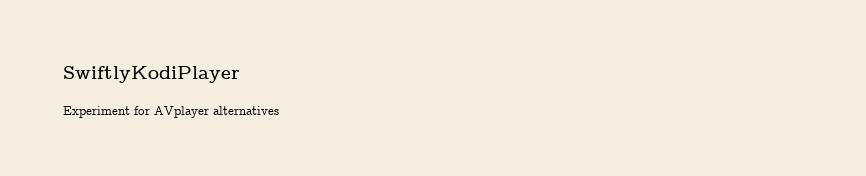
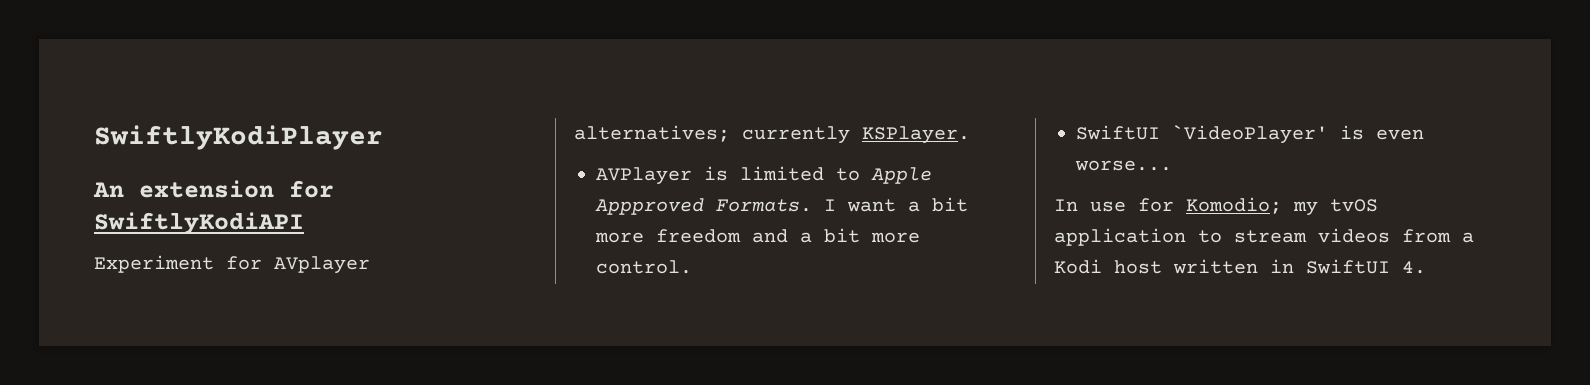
+ An extension for SwiftlyKodiAPI
- Experiment for AVplayer alternatives
+ Experiment for AVplayer alternatives; currently KSPlayer.
+ AVPlayer is limited to Apple Appproved Formats. I want a bit more freedom and a bit more control.
+ SwiftUI `VideoPlayer' is even worse...
+ In use for Komodio; my tvOS application to stream videos from a Kodi host written in SwiftUI 4.

